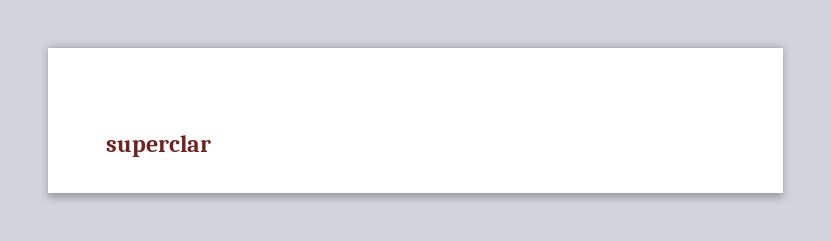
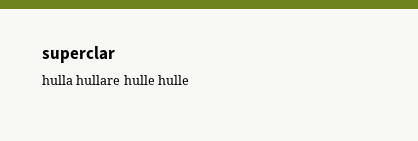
+ hulla hullare hulle hulle

